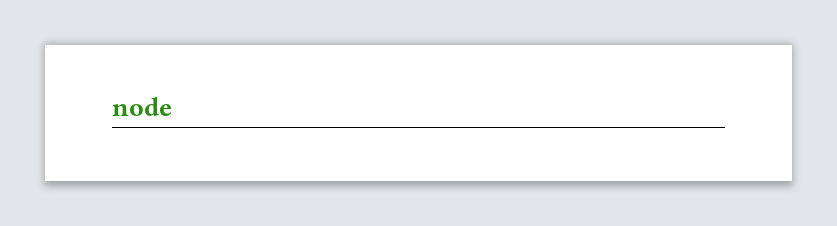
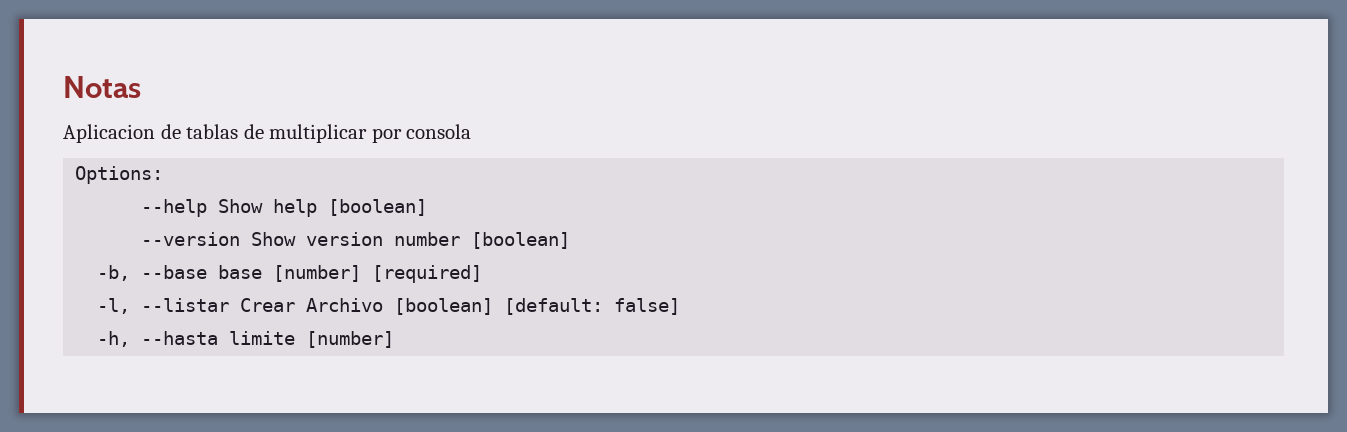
- node
+ Notas
+ Aplicacion de tablas de multiplicar por consola
+ Options:
+ --help Show help [boolean]
+ --version Show version number [boolean]
+ -b, --base base [number] [required]
+ -l, --listar Crear Archivo [boolean] [default: false]
+ -h, --hasta limite [number]

